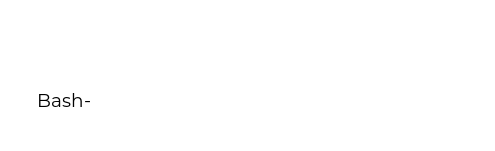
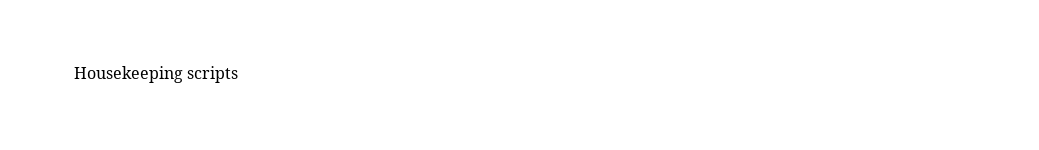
- Bash-
+ Housekeeping scripts

